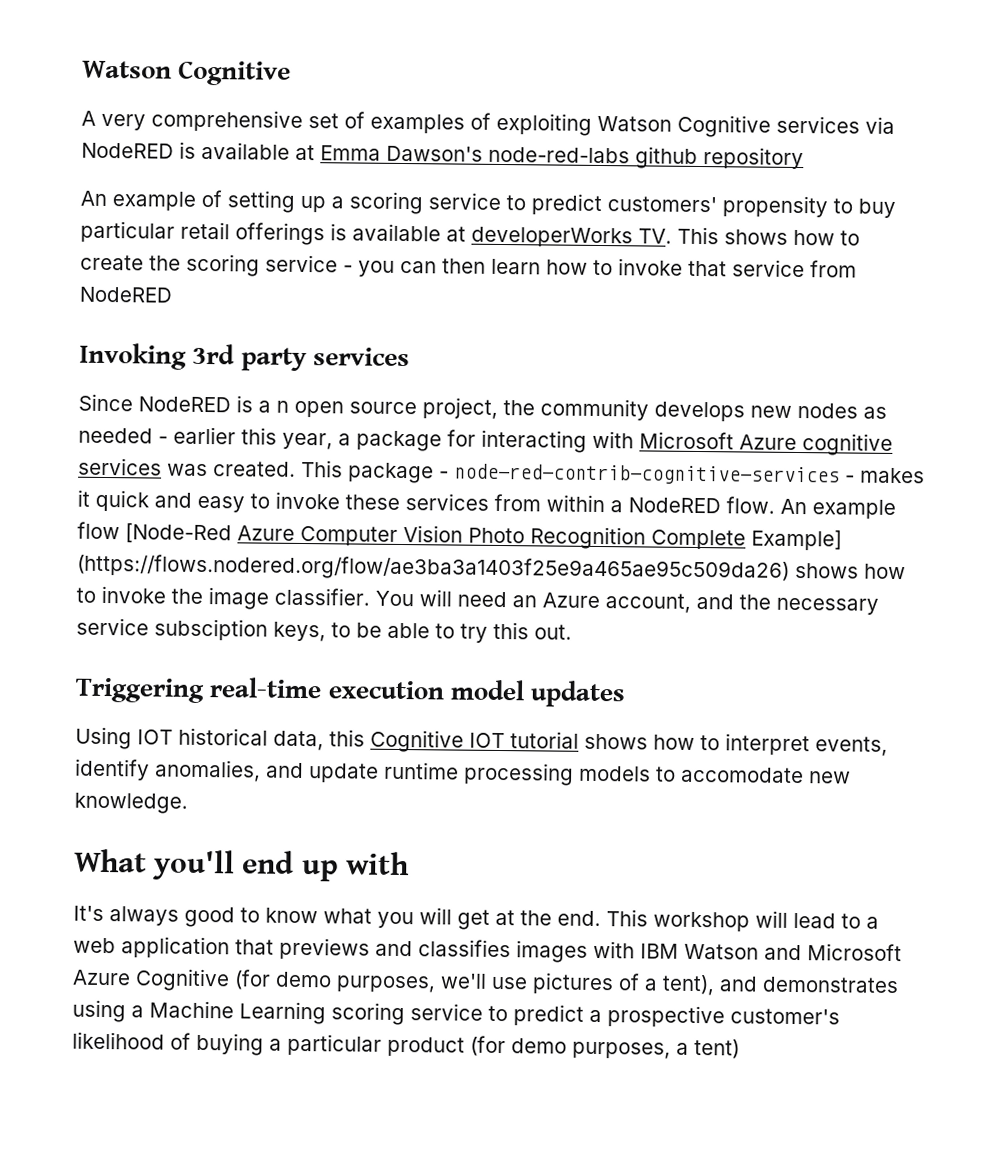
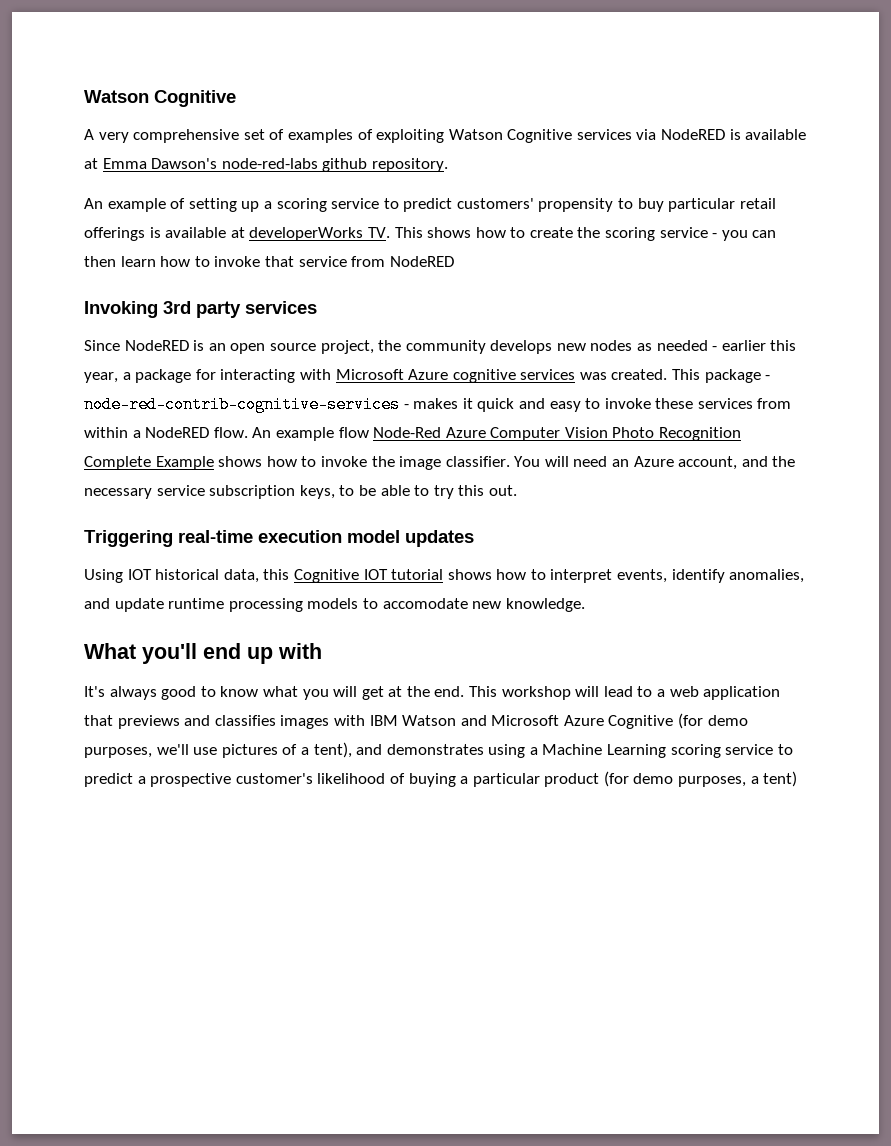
- A very comprehensive set of examples of exploiting Watson Cognitive services via NodeRED is available at Emma Dawson's node-red-labs github repository
+ A very comprehensive set of examples of exploiting Watson Cognitive services via NodeRED is available at Emma Dawson's node-red-labs github repository.
- Since NodeRED is a n open source project, the community develops new nodes as needed - earlier this year, a package for interacting with Microsoft Azure cognitive services was created.
+ Since NodeRED is an open source project, the community develops new nodes as needed - earlier this year, a package for interacting with Microsoft Azure cognitive services was created.
- An example flow [Node-Red Azure Computer Vision Photo Recognition Complete Example] (https://flows.nodered.org/flow/ae3ba3a1403f25e9a465ae95c509da26) shows how to invoke the image classifier.
+ An example flow Node-Red Azure Computer Vision Photo Recognition Complete Example shows how to invoke the image classifier.
- You will need an Azure account, and the necessary service subsciption keys, to be able to try this out.
+ You will need an Azure account, and the necessary service subscription keys, to be able to try this out.

